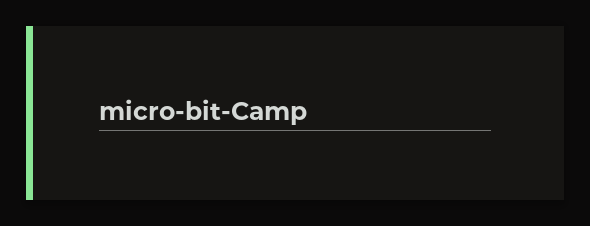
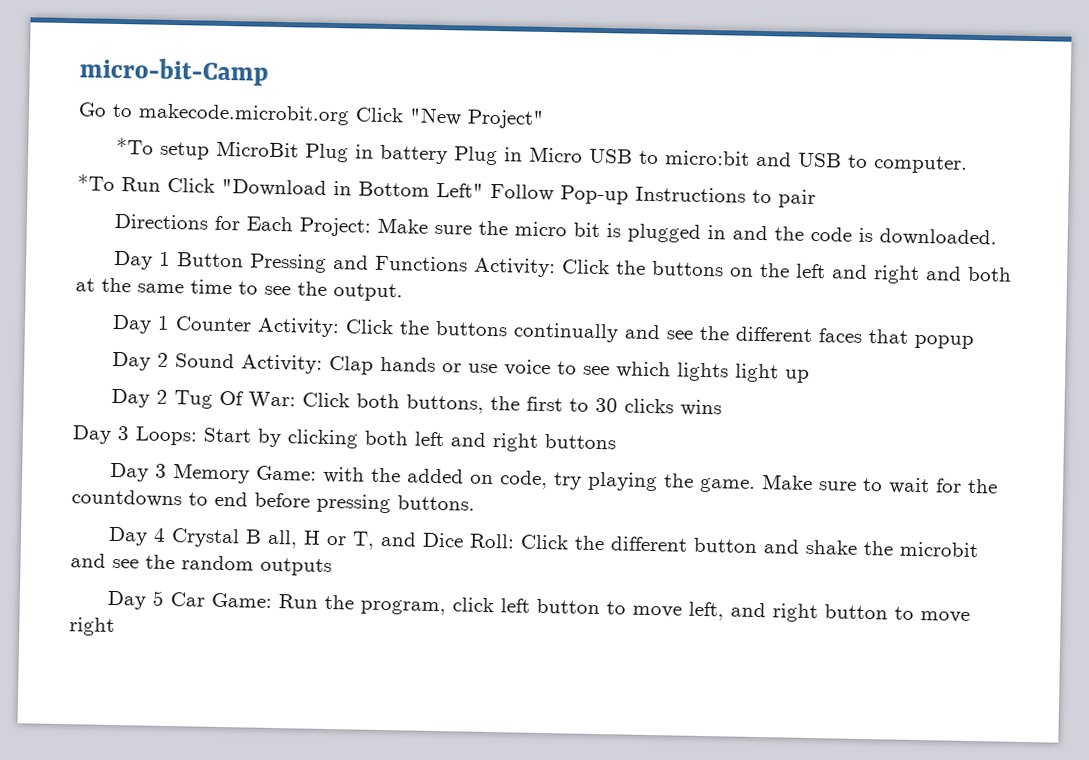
+ Go to makecode.microbit.org Click "New Project"
+ *To setup MicroBit Plug in battery Plug in Micro USB to micro:bit and USB to computer.
+ *To Run Click "Download in Bottom Left" Follow Pop-up Instructions to pair
+ Directions for Each Project: Make sure the micro bit is plugged in and the code is downloaded.
+ Day 1 Button Pressing and Functions Activity: Click the buttons on the left and right and both at the same time to see the output.
+ Day 1 Counter Activity: Click the buttons continually and see the different faces that popup
+ Day 2 Sound Activity: Clap hands or use voice to see which lights light up
+ Day 2 Tug Of War: Click both buttons, the first to 30 clicks wins
+ Day 3 Loops: Start by clicking both left and right buttons
+ Day 3 Memory Game: with the added on code, try playing the game. Make sure to wait for the countdowns to end before pressing buttons.
+ Day 4 Crystal B all, H or T, and Dice Roll: Click the different button and shake the microbit and see the random outputs
+ Day 5 Car Game: Run the program, click left button to move left, and right button to move right

